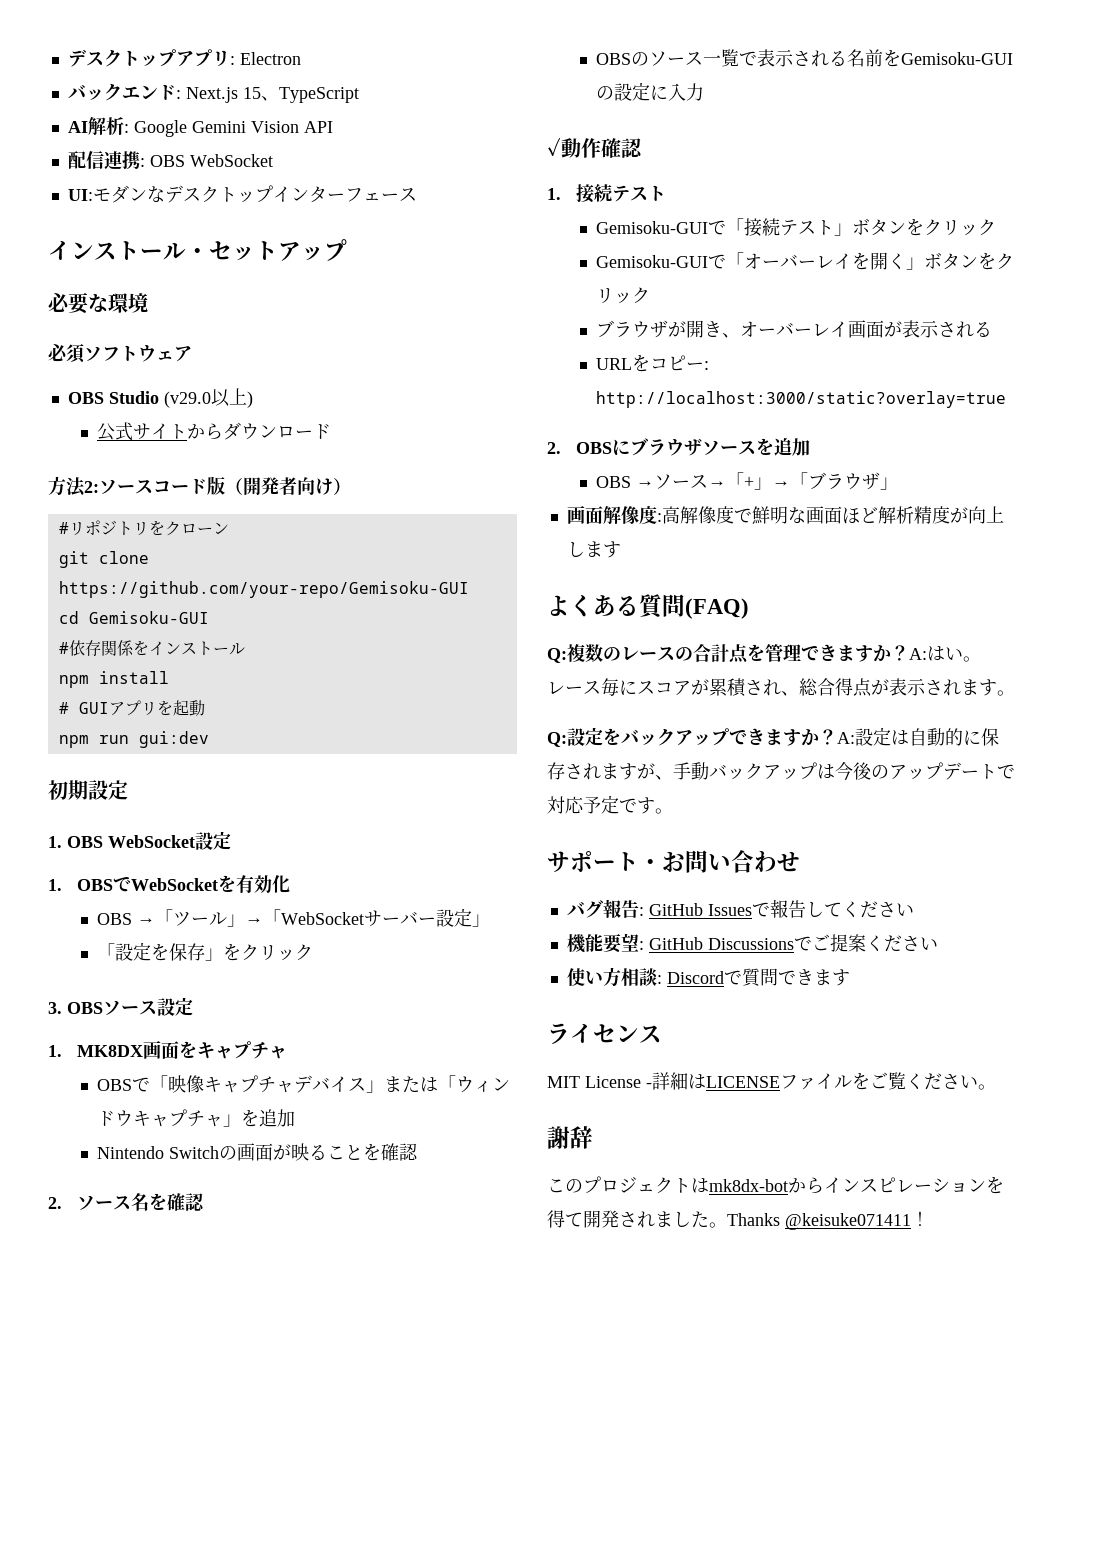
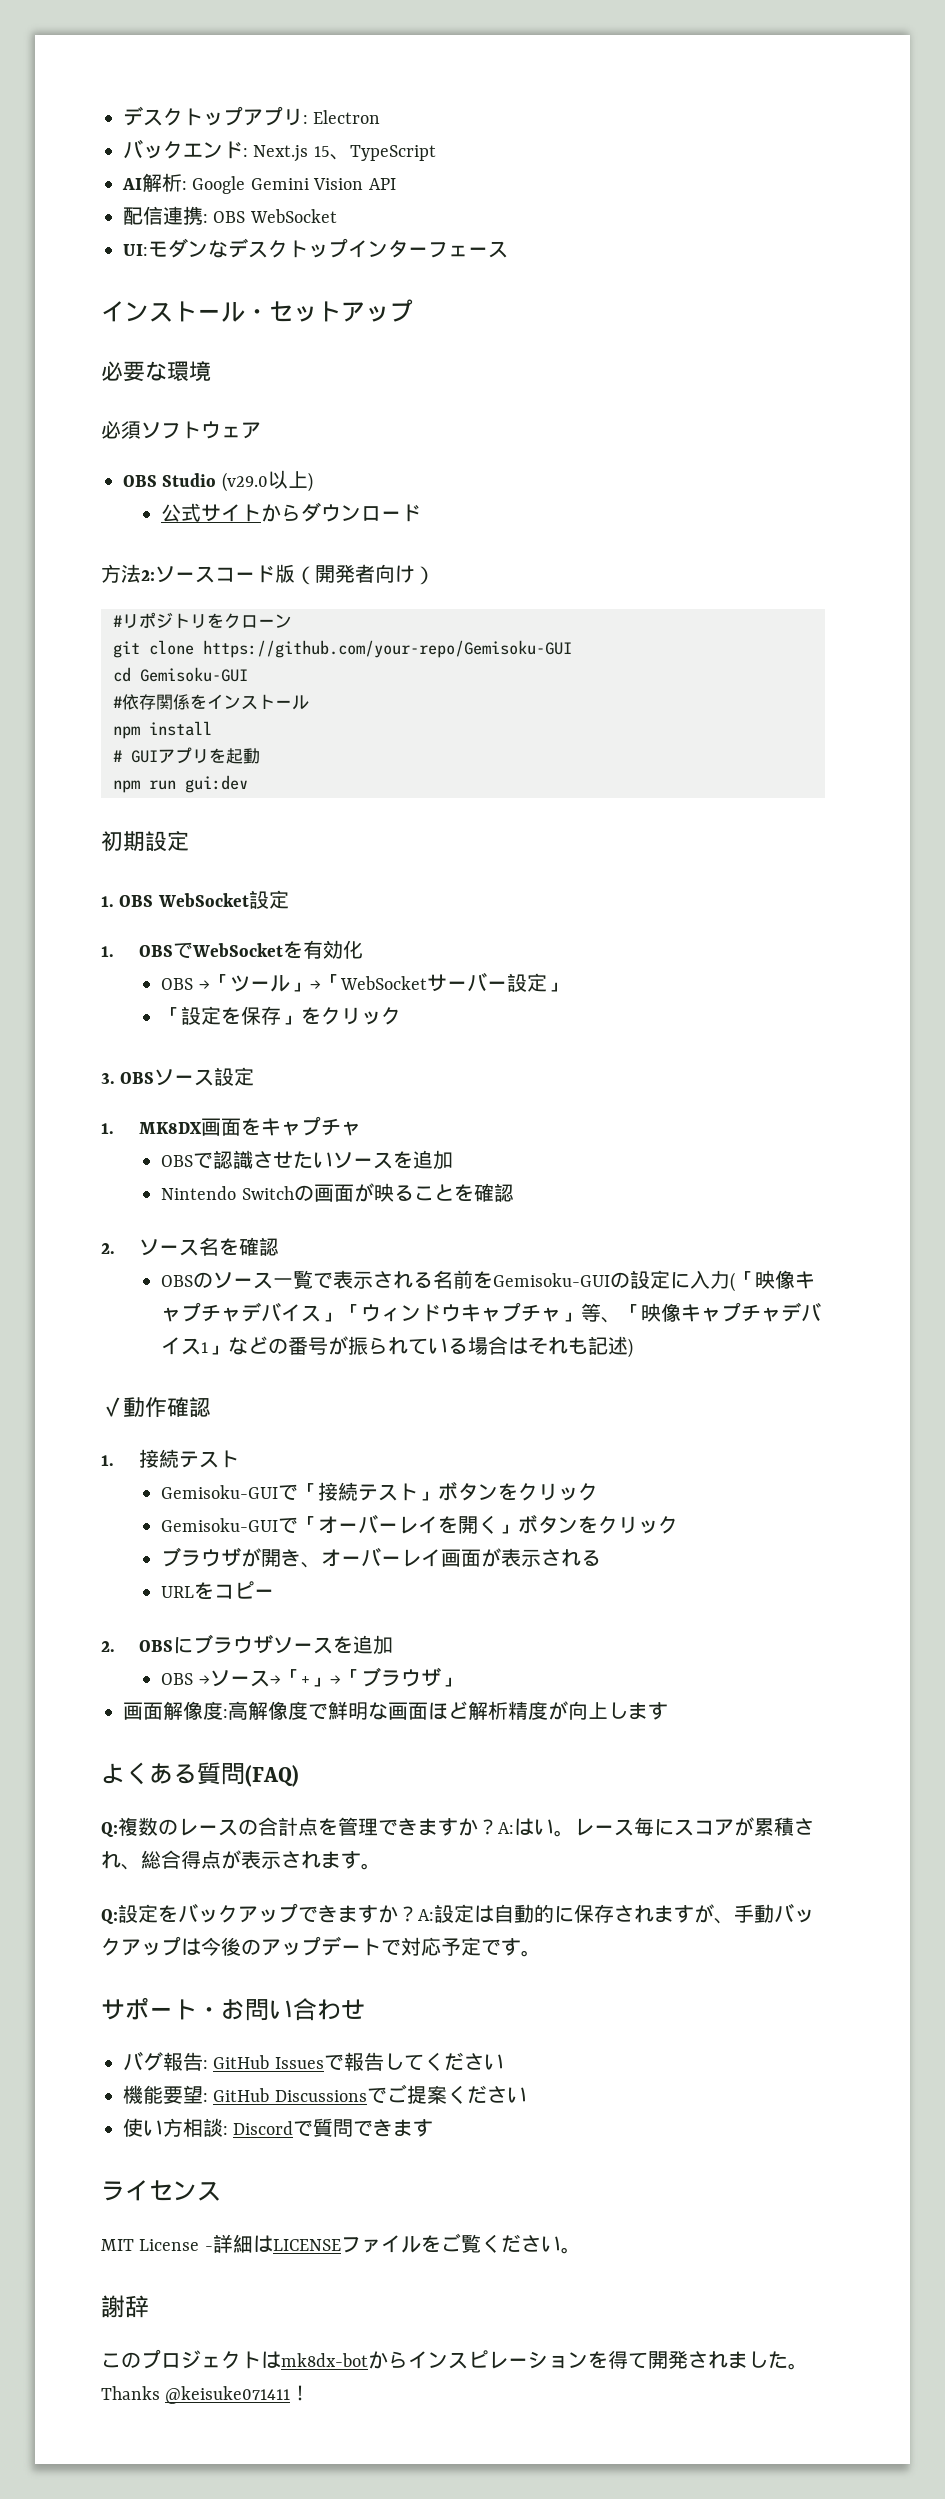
- OBSで「映像キャプチャデバイス」または「ウィンドウキャプチャ」を追加
+ OBSで認識させたいソースを追加
- OBSのソース一覧で表示される名前をGemisoku-GUIの設定に入力
+ OBSのソース一覧で表示される名前をGemisoku-GUIの設定に入力(「映像キャプチャデバイス」「ウィンドウキャプチャ」等、「映像キャプチャデバイス1」などの番号が振られている場合はそれも記述)
- URLをコピー: http://localhost:3000/static?overlay=true
+ URLをコピー

